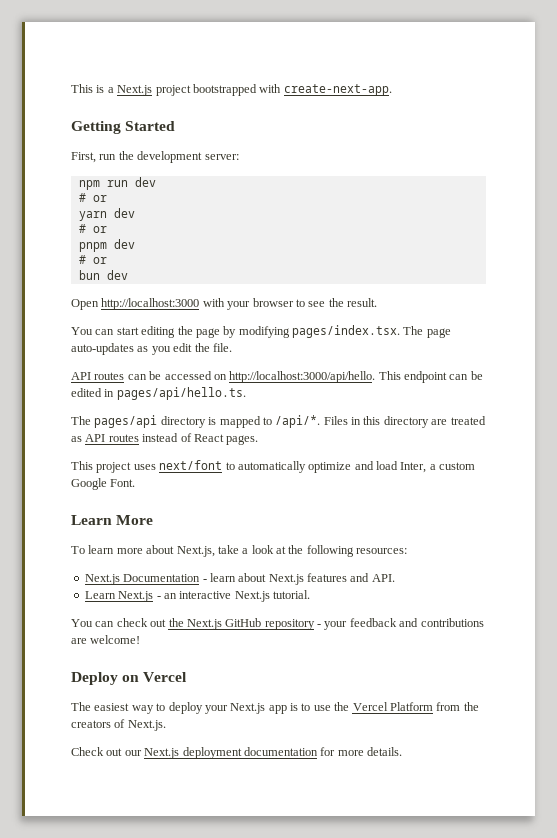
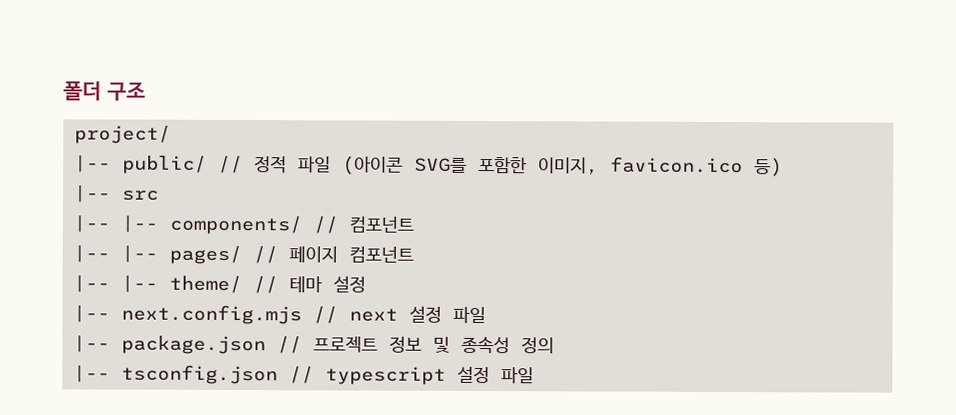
- This is a Next.js project bootstrapped with create-next-app.
- Getting Started
- First, run the development server:
- npm run dev
- # or
- yarn dev
- # or
- pnpm dev
- # or
- bun dev
- Open http://localhost:3000 with your browser to see the result.
- You can start editing the page by modifying pages/index.tsx. The page auto-updates as you edit the file.
- API routes can be accessed on http://localhost:3000/api/hello. This endpoint can be edited in pages/api/hello.ts.
- The pages/api directory is mapped to /api/*. Files in this directory are treated as API routes instead of React pages.
- This project uses next/font to automatically optimize and load Inter, a custom Google Font.
- Learn More
- To learn more about Next.js, take a look at the following resources:
- Next.js Documentation - learn about Next.js features and API.
- Learn Next.js - an interactive Next.js tutorial.
- You can check out the Next.js GitHub repository - your feedback and contributions are welcome!
- Deploy on Vercel
- The easiest way to deploy your Next.js app is to use the Vercel Platform from the creators of Next.js.
- Check out our Next.js deployment documentation for more details.
+ 폴더 구조
+ project/
+ |-- public/ // 정적 파일 (아이콘 SVG를 포함한 이미지, favicon.ico 등)
+ |-- src
+ |-- |-- components/ // 컴포넌트
+ |-- |-- pages/ // 페이지 컴포넌트
+ |-- |-- theme/ // 테마 설정
+ |-- next.config.mjs // next 설정 파일
+ |-- package.json // 프로젝트 정보 및 종속성 정의
+ |-- tsconfig.json // typescript 설정 파일

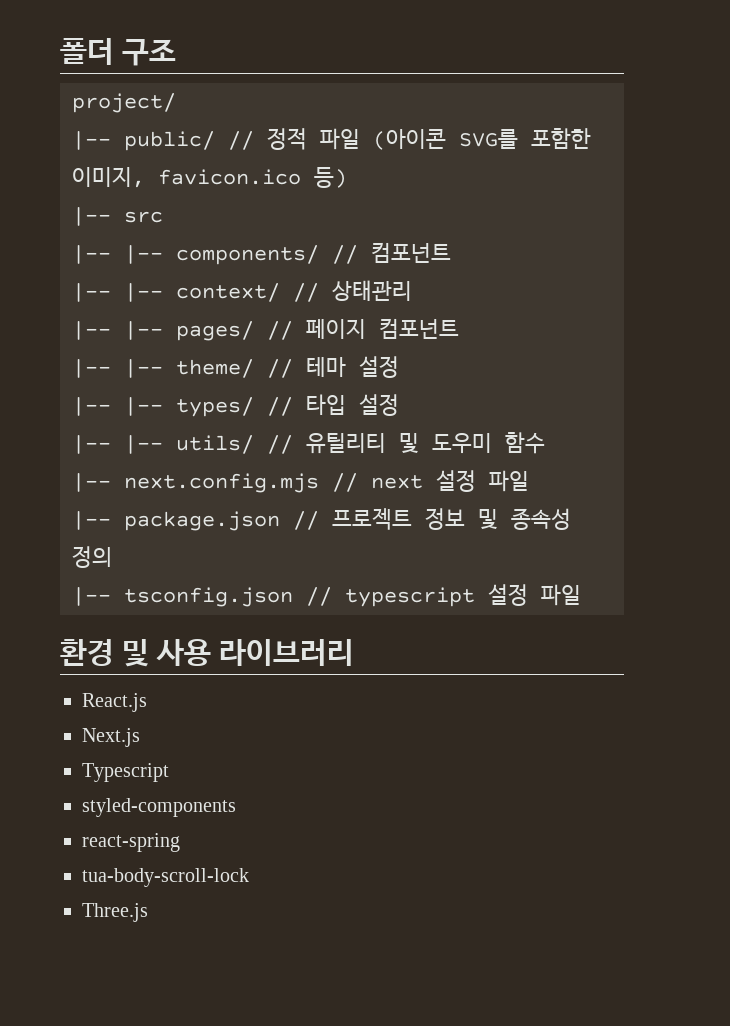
+ |-- |-- context/ // 상태관리
+ |-- |-- types/ // 타입 설정
+ |-- |-- utils/ // 유틸리티 및 도우미 함수
+ 환경 및 사용 라이브러리
+ React.js
+ Next.js
+ Typescript
+ styled-components
+ react-spring
+ tua-body-scroll-lock
+ Three.js

